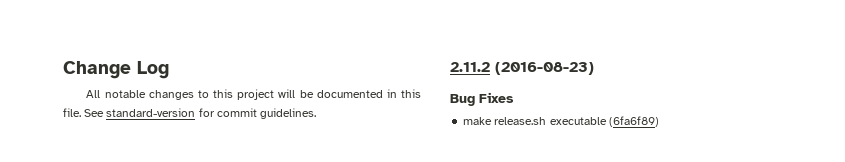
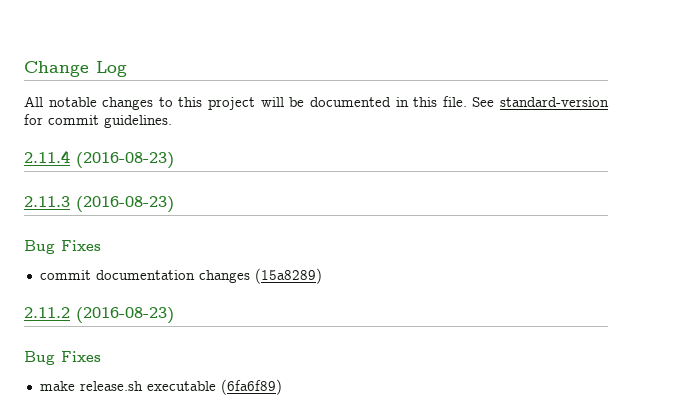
+ 2.11.4 (2016-08-23)
+ 2.11.3 (2016-08-23)
+ Bug Fixes
+ commit documentation changes (15a8289)

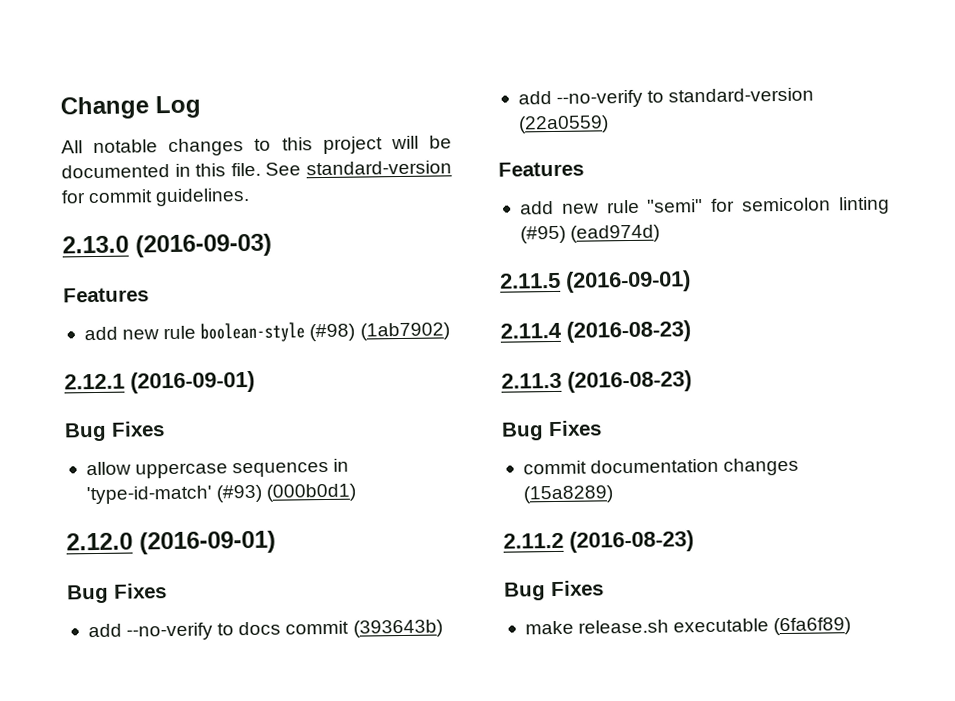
+ 2.13.0 (2016-09-03)
+ Features
+ add new rule boolean-style (#98) (1ab7902)
+ 2.12.1 (2016-09-01)
+ Bug Fixes
+ allow uppercase sequences in 'type-id-match' (#93) (000b0d1)
+ 2.12.0 (2016-09-01)
+ Bug Fixes
+ add --no-verify to docs commit (393643b)
+ add --no-verify to standard-version (22a0559)
+ Features
+ add new rule "semi" for semicolon linting (#95) (ead974d)
+ 2.11.5 (2016-09-01)

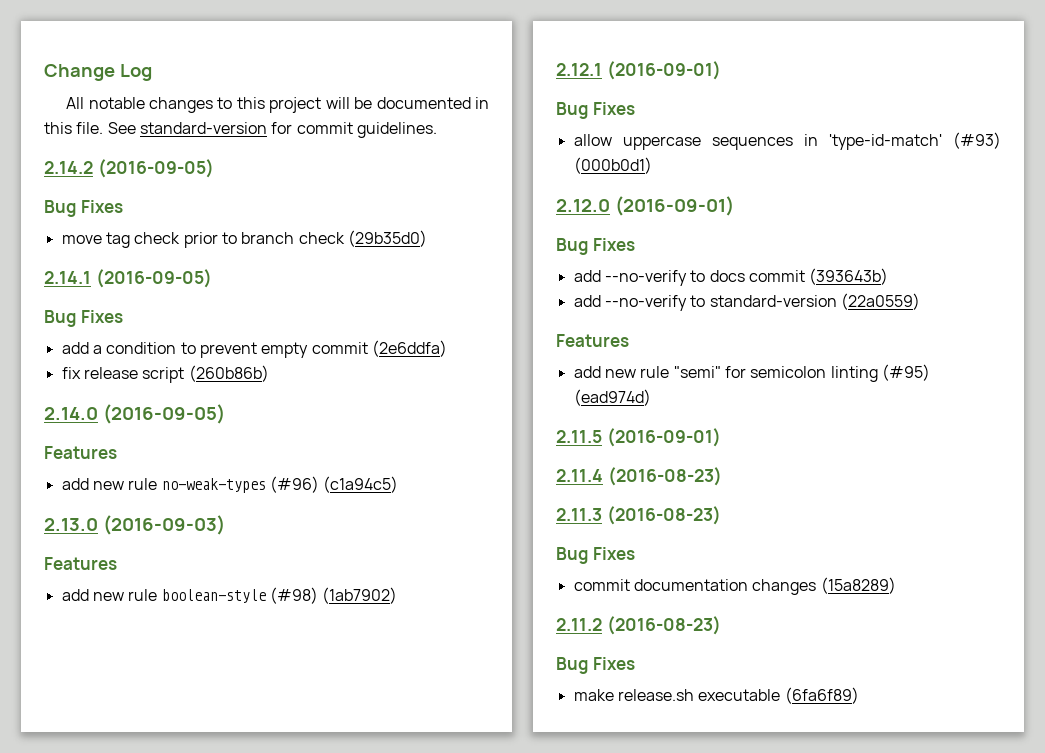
+ 2.14.2 (2016-09-05)
+ Bug Fixes
+ move tag check prior to branch check (29b35d0)
+ 2.14.1 (2016-09-05)
+ Bug Fixes
+ add a condition to prevent empty commit (2e6ddfa)
+ fix release script (260b86b)
+ 2.14.0 (2016-09-05)
+ Features
+ add new rule no-weak-types (#96) (c1a94c5)

